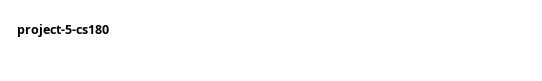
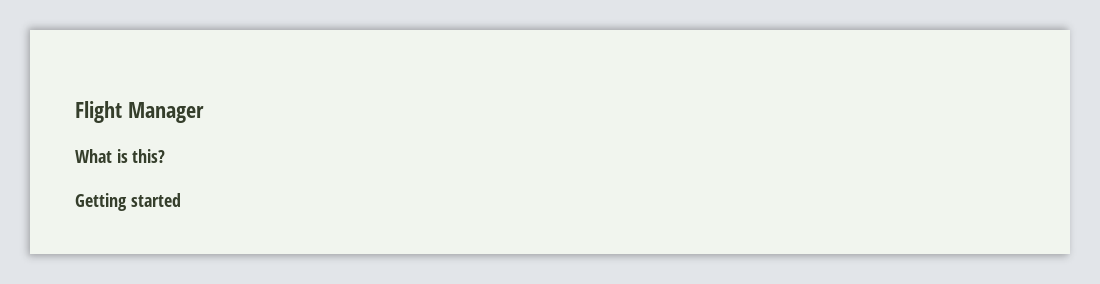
- project-5-cs180
+ Flight Manager
+ What is this?
+ Getting started

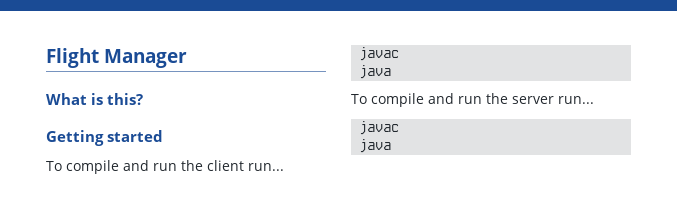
+ To compile and run the client run...
+ javac
+ java
+ To compile and run the server run...
+ javac
+ java

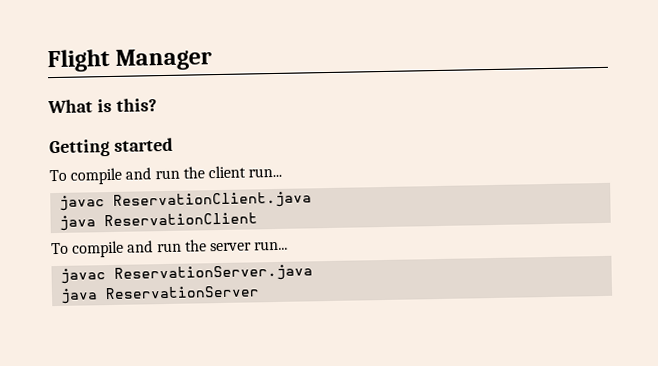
  To compile and run the client run...
- javac
- java
+ javac ReservationClient.java
+ java ReservationClient
  To compile and run the server run...
- javac
- java
+ javac ReservationServer.java
+ java ReservationServer

